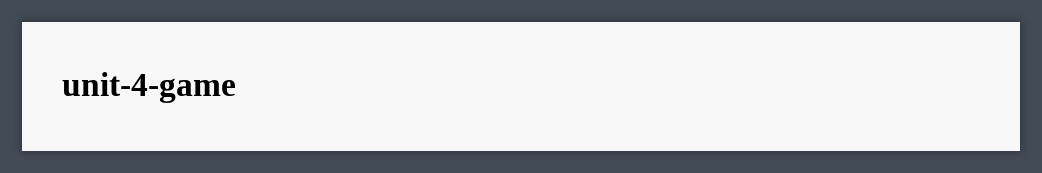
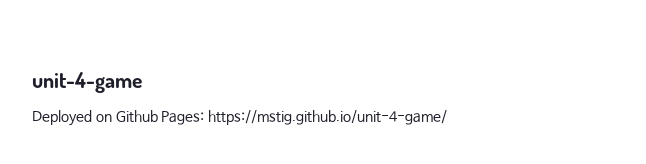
+ Deployed on Github Pages: https://mstig.github.io/unit-4-game/

